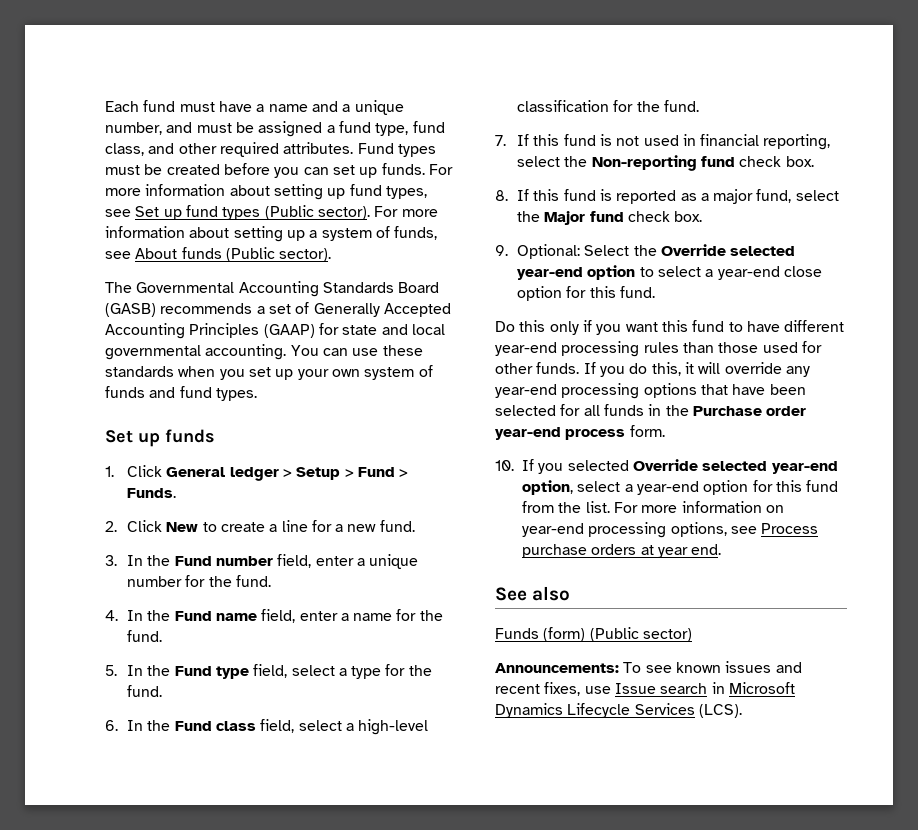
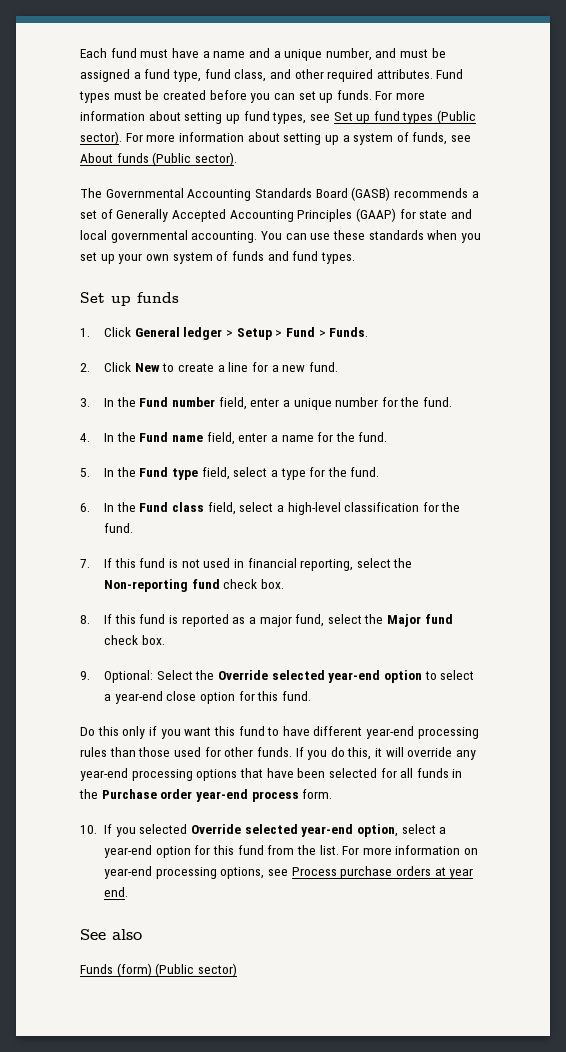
- Announcements: To see known issues and recent fixes, use Issue search in Microsoft Dynamics Lifecycle Services (LCS).

